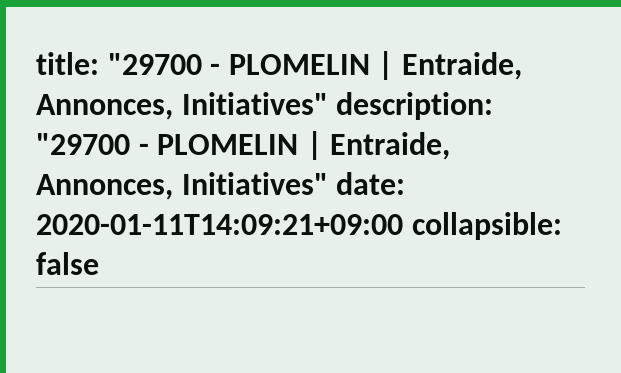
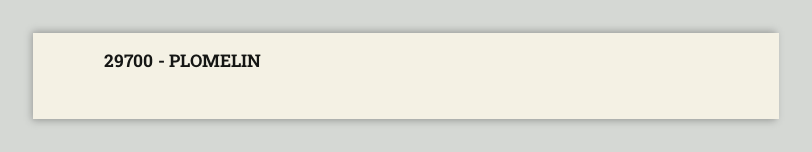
- title: "29700 - PLOMELIN | Entraide, Annonces, Initiatives" description: "29700 - PLOMELIN | Entraide, Annonces, Initiatives" date: 2020-01-11T14:09:21+09:00 collapsible: false
+ 29700 - PLOMELIN

